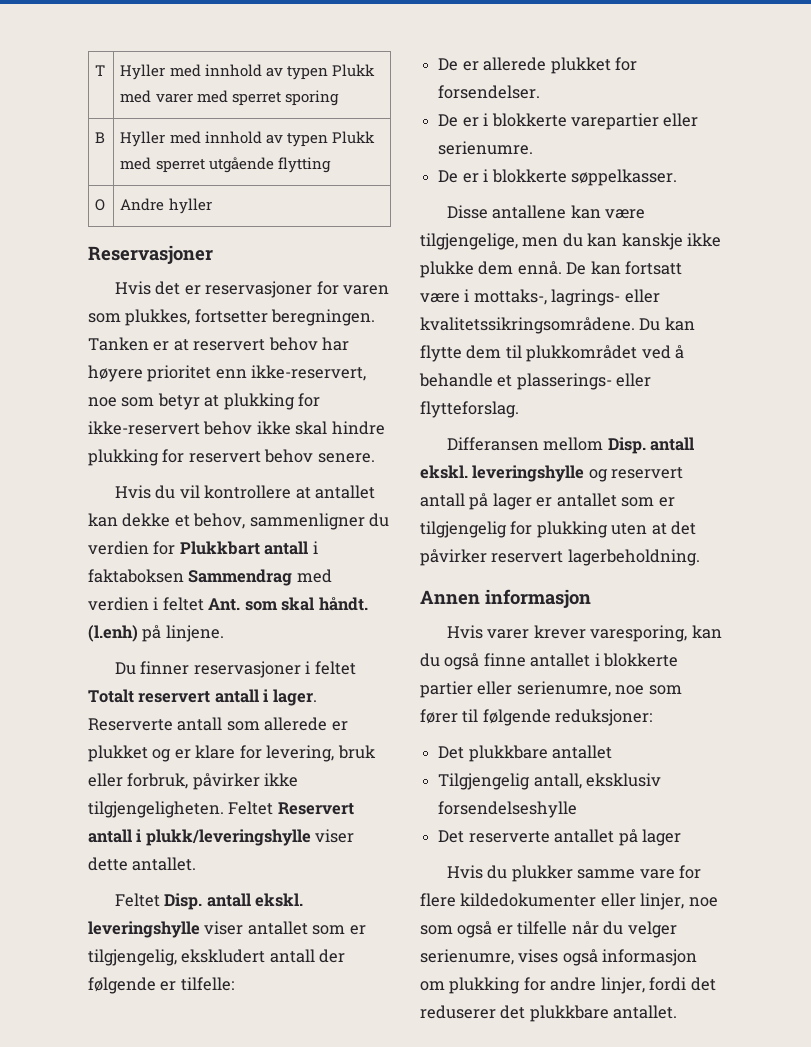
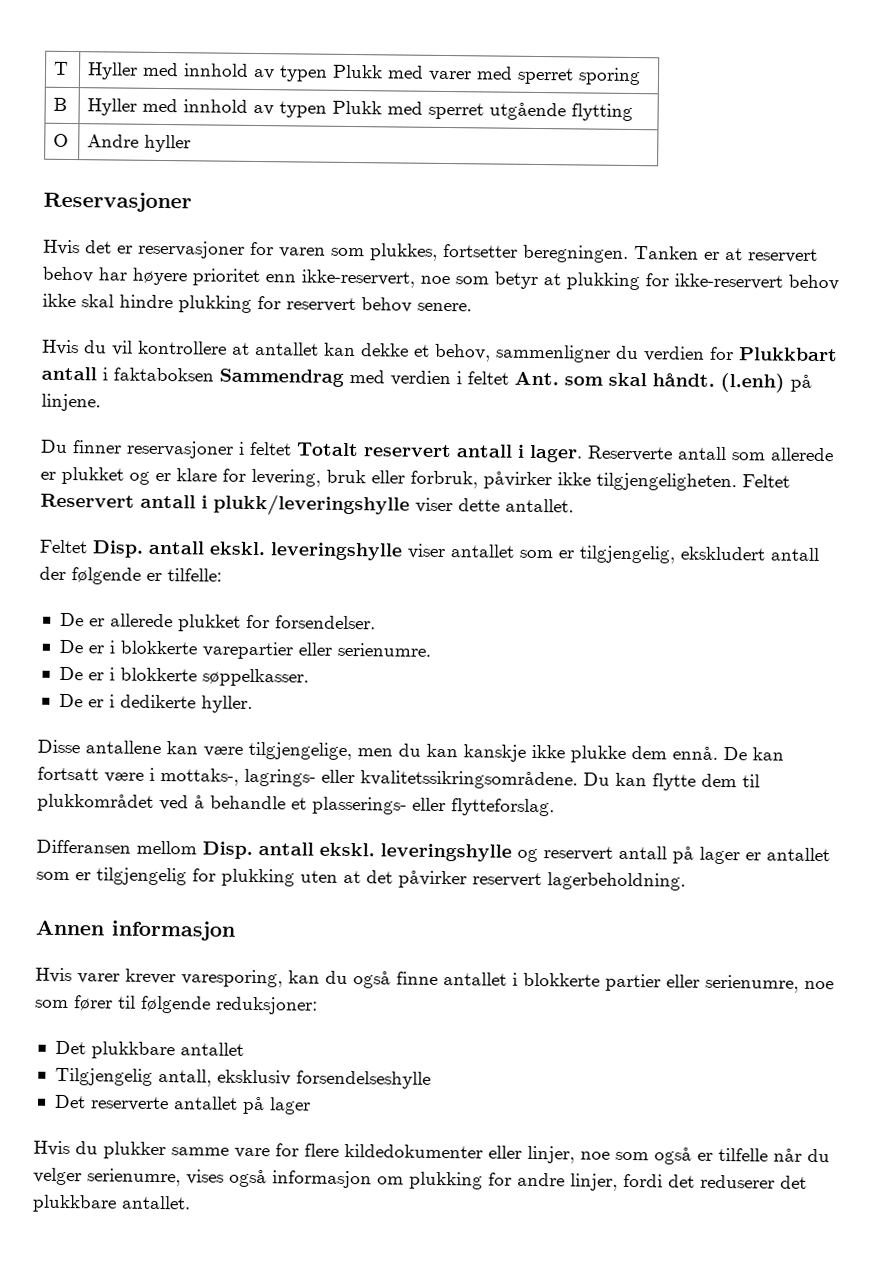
+ De er i dedikerte hyller.

